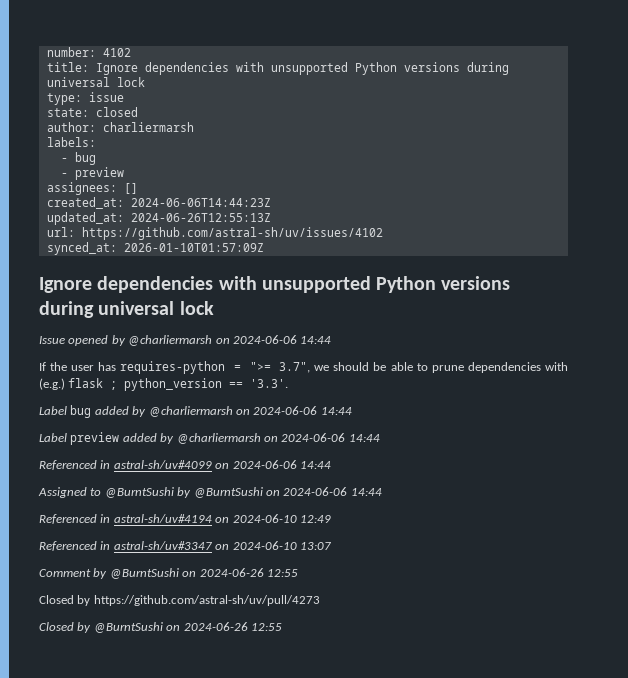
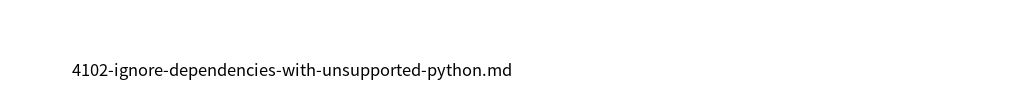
- number: 4102
- title: Ignore dependencies with unsupported Python versions during universal lock
- type: issue
- state: closed
- author: charliermarsh
- labels:
- - bug
- - preview
- assignees: []
- created_at: 2024-06-06T14:44:23Z
- updated_at: 2024-06-26T12:55:13Z
- url: https://github.com/astral-sh/uv/issues/4102
- synced_at: 2026-01-10T01:57:09Z
- Ignore dependencies with unsupported Python versions during universal lock
- Issue opened by @charliermarsh on 2024-06-06 14:44
- If the user has requires-python = ">= 3.7", we should be able to prune dependencies with (e.g.) flask ; python_version == '3.3'.
- Label bug added by @charliermarsh on 2024-06-06 14:44
- Label preview added by @charliermarsh on 2024-06-06 14:44
- Referenced in astral-sh/uv#4099 on 2024-06-06 14:44
- Assigned to @BurntSushi by @BurntSushi on 2024-06-06 14:44
- Referenced in astral-sh/uv#4194 on 2024-06-10 12:49
- Referenced in astral-sh/uv#3347 on 2024-06-10 13:07
- Comment by @BurntSushi on 2024-06-26 12:55
- Closed by https://github.com/astral-sh/uv/pull/4273
- Closed by @BurntSushi on 2024-06-26 12:55
+ 4102-ignore-dependencies-with-unsupported-python.md

